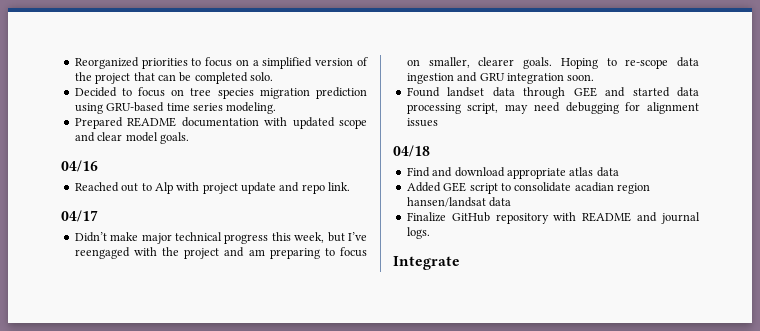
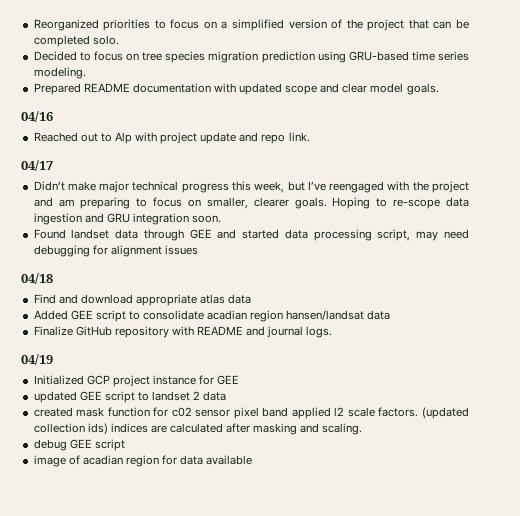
- Integrate
+ 04/19
+ Initialized GCP project instance for GEE
+ updated GEE script to landset 2 data
+ created mask function for c02 sensor pixel band applied l2 scale factors. (updated collection ids) indices are calculated after masking and scaling.
+ debug GEE script
+ image of acadian region for data available

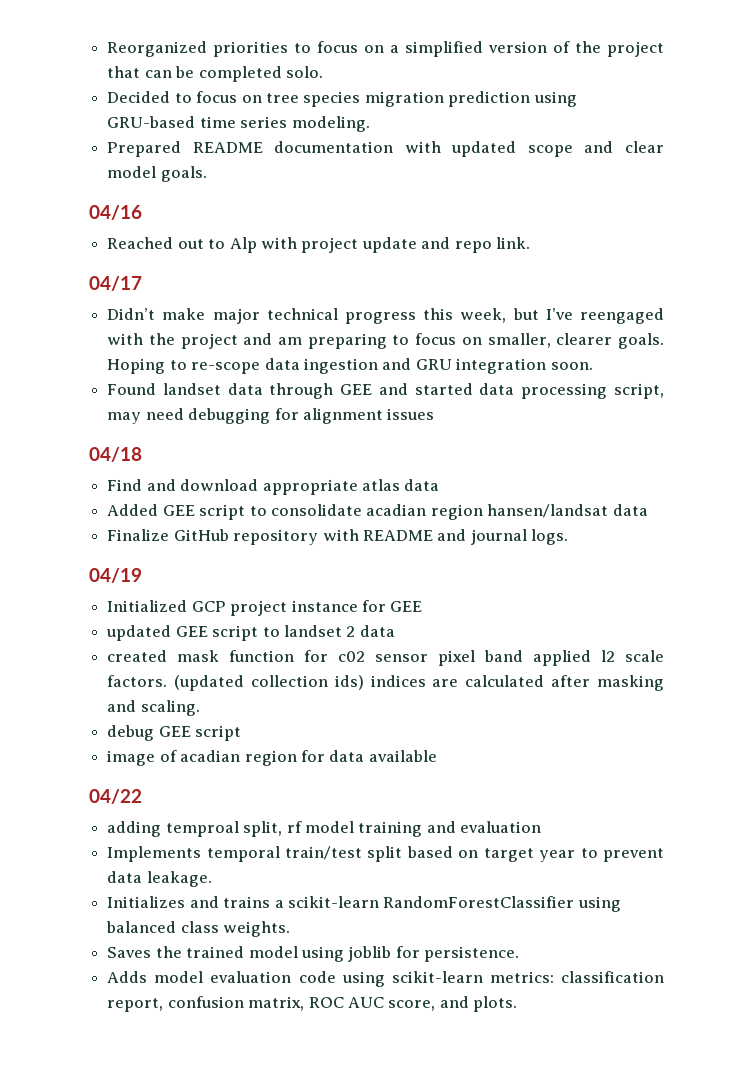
+ 04/22
+ adding temproal split, rf model training and evaluation
+ Implements temporal train/test split based on target year to prevent data leakage.
+ Initializes and trains a scikit-learn RandomForestClassifier using balanced class weights.
+ Saves the trained model using joblib for persistence.
+ Adds model evaluation code using scikit-learn metrics: classification report, confusion matrix, ROC AUC score, and plots.

